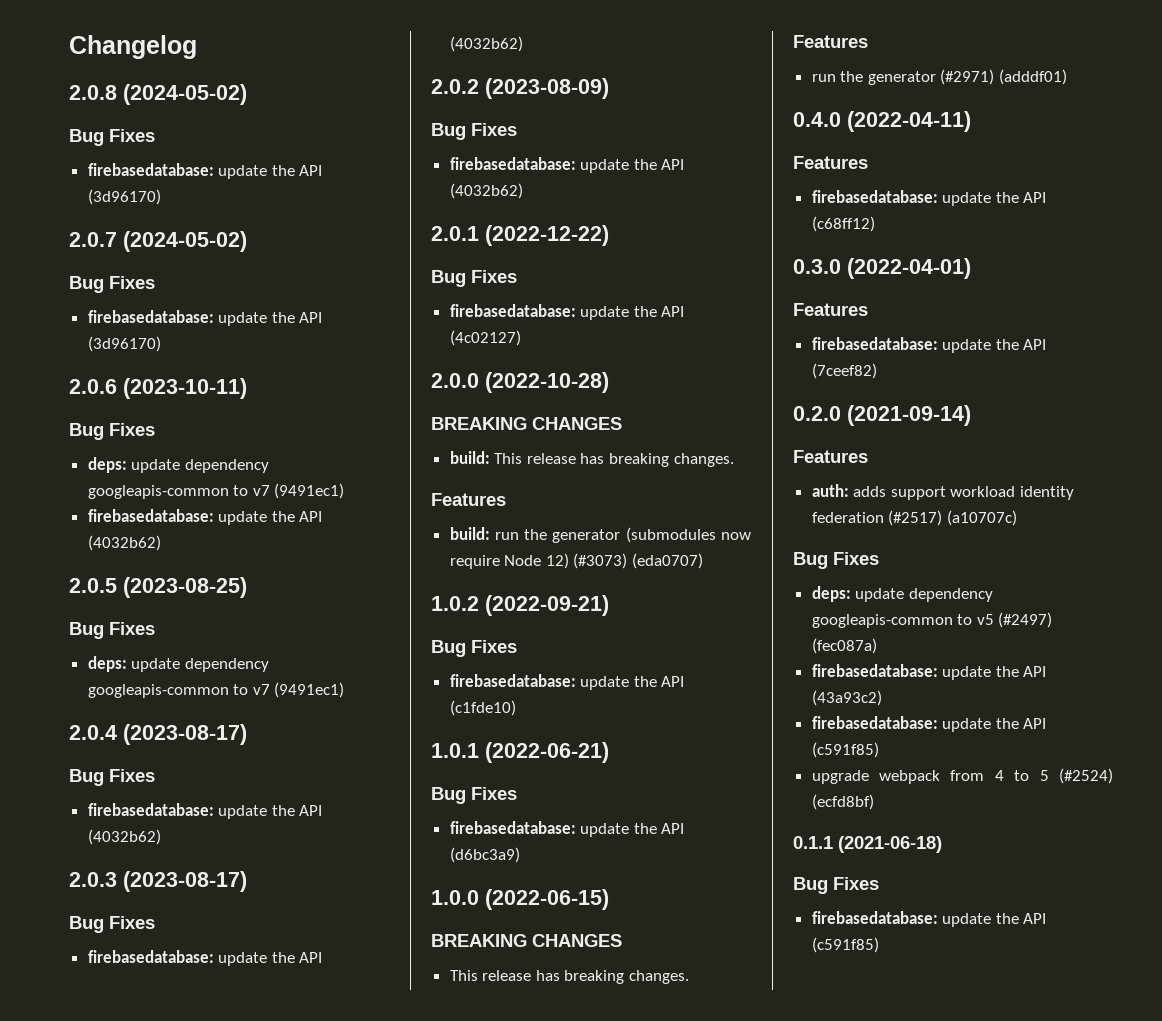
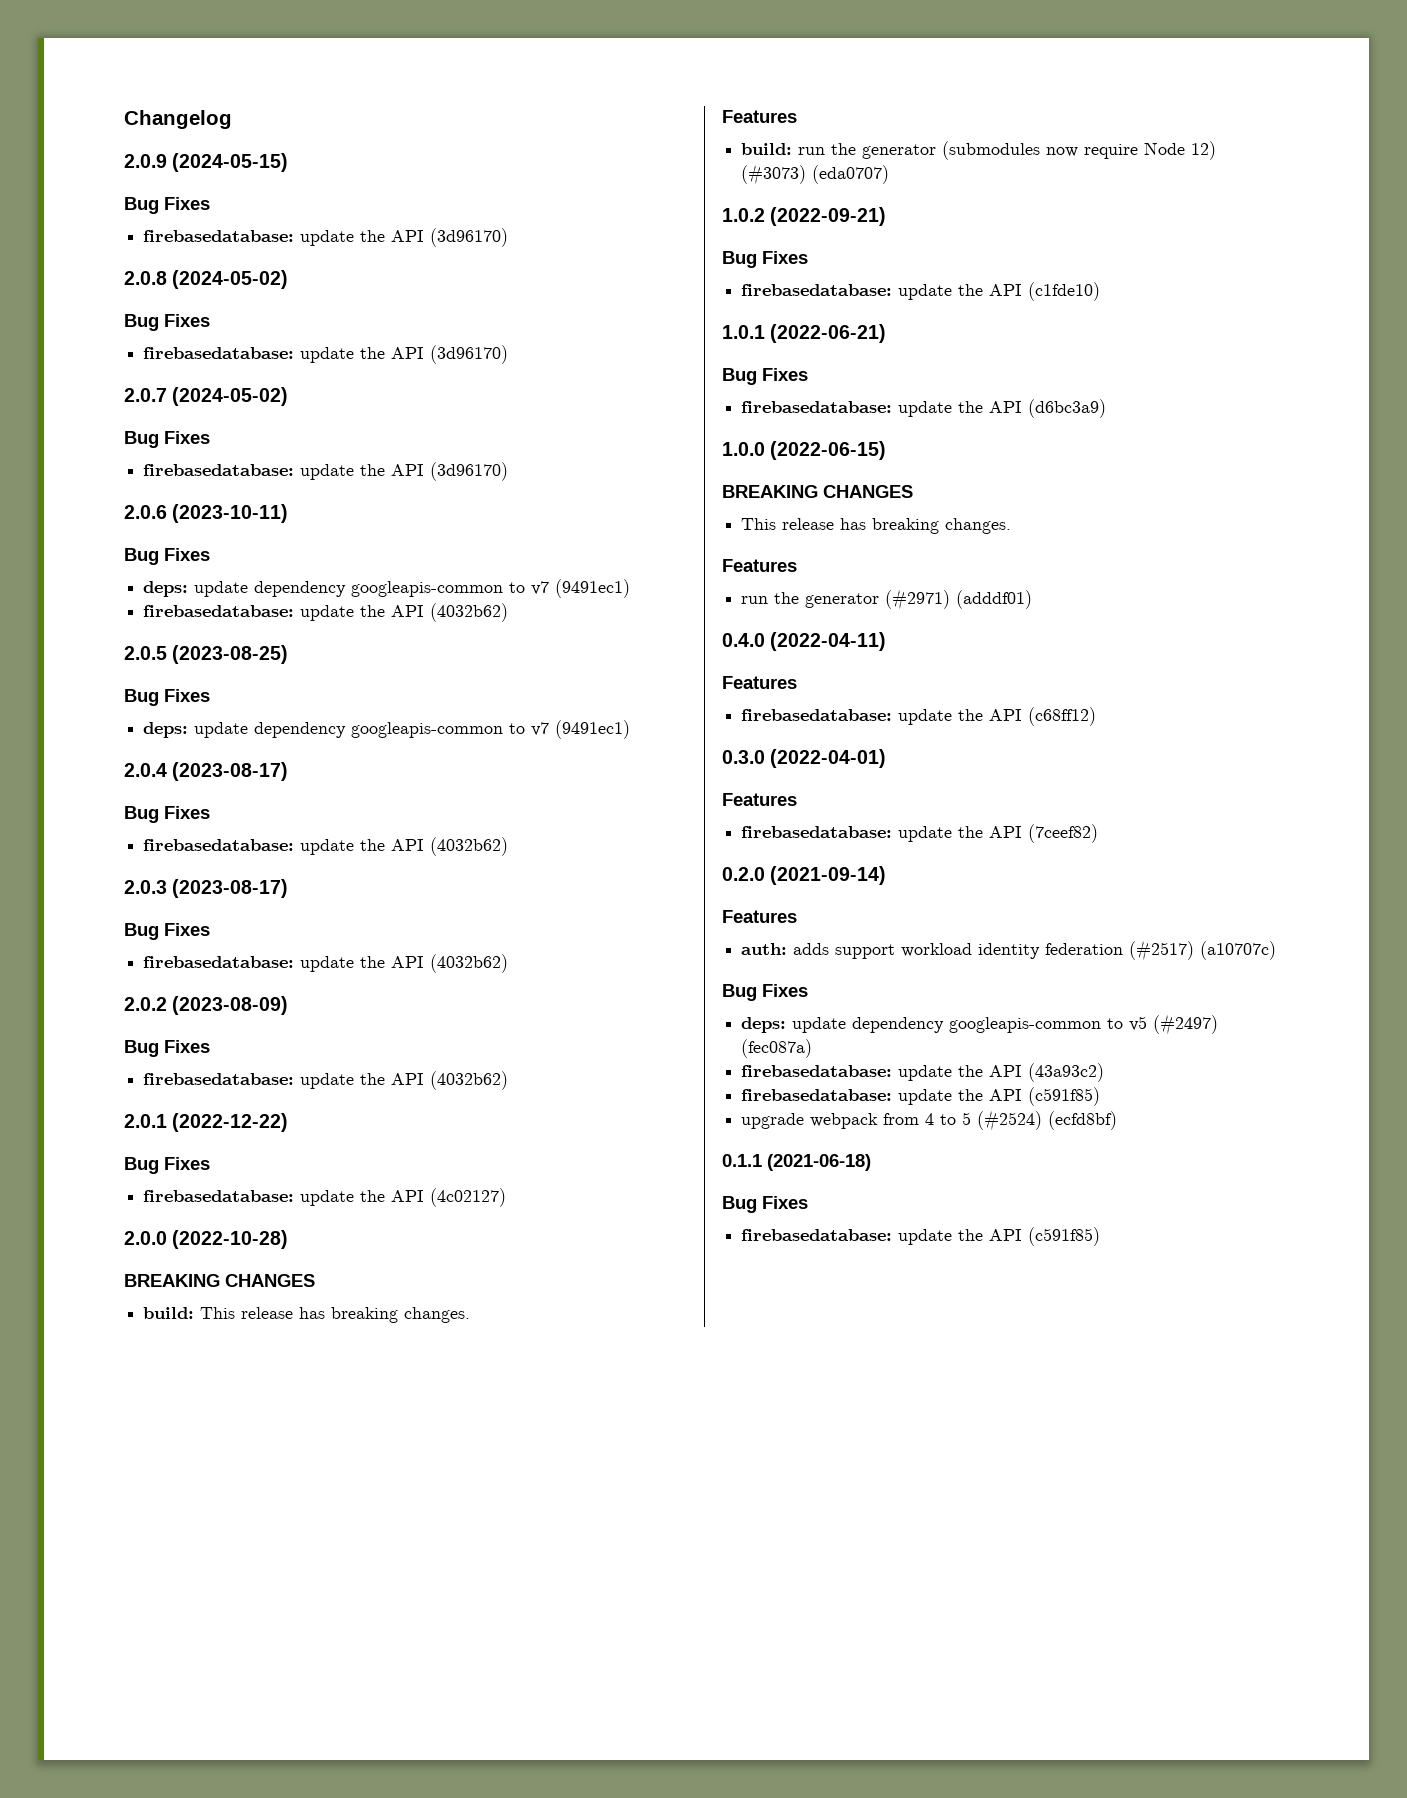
+ 2.0.9 (2024-05-15)
+ Bug Fixes
+ firebasedatabase: update the API (3d96170)

